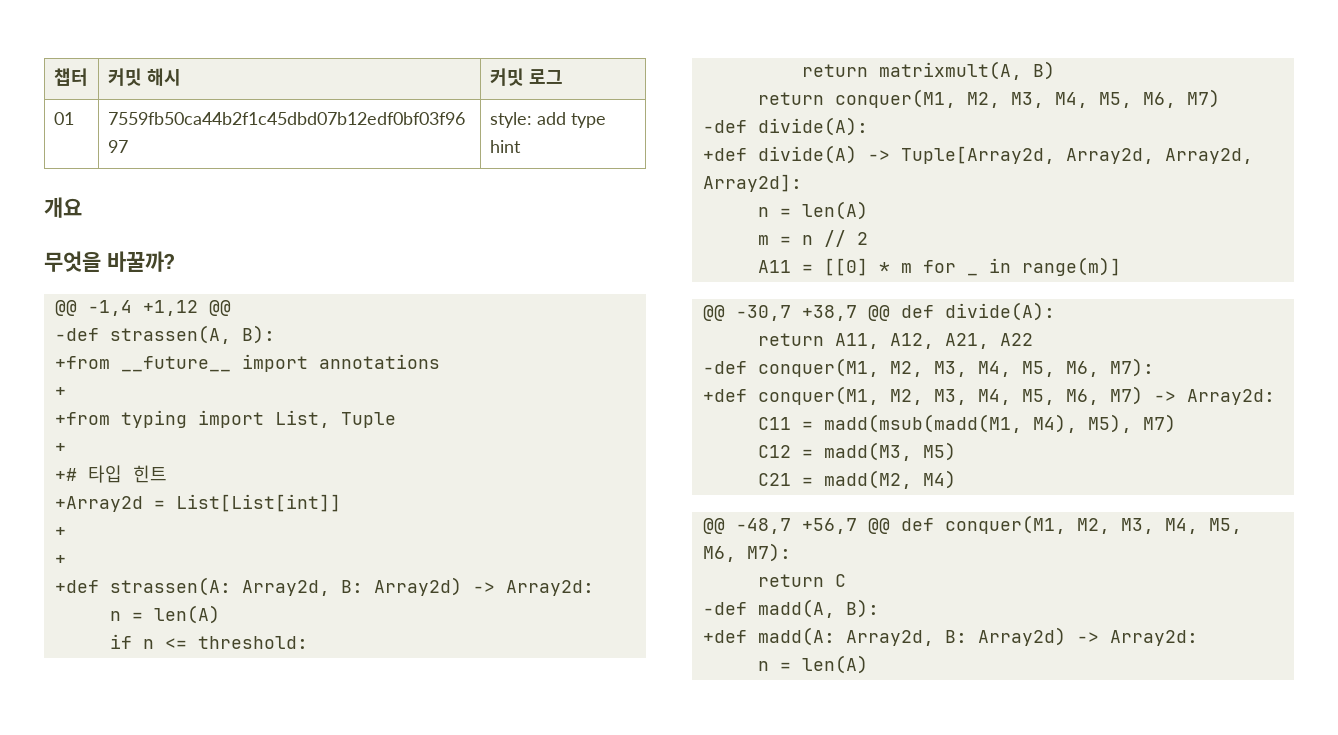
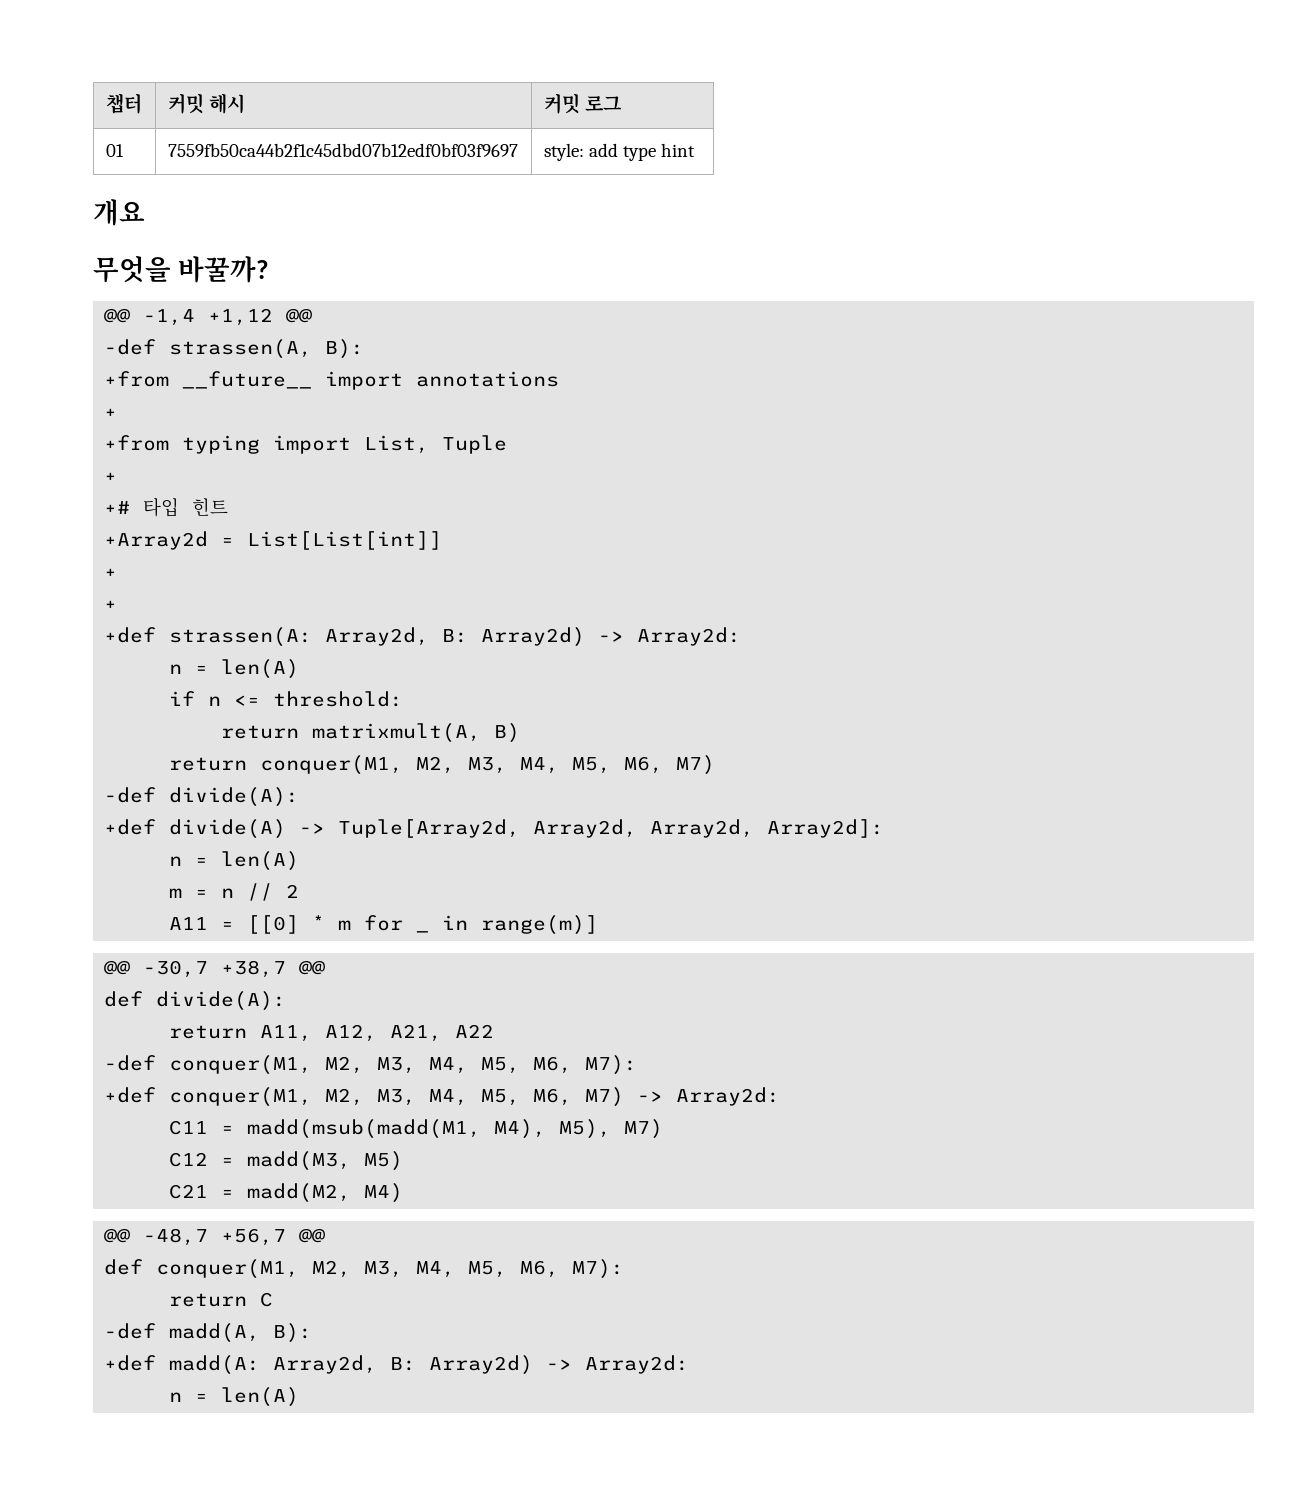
- @@ -30,7 +38,7 @@ def divide(A):
+ @@ -30,7 +38,7 @@
+ def divide(A):
- @@ -48,7 +56,7 @@ def conquer(M1, M2, M3, M4, M5, M6, M7):
+ @@ -48,7 +56,7 @@
+ def conquer(M1, M2, M3, M4, M5, M6, M7):

